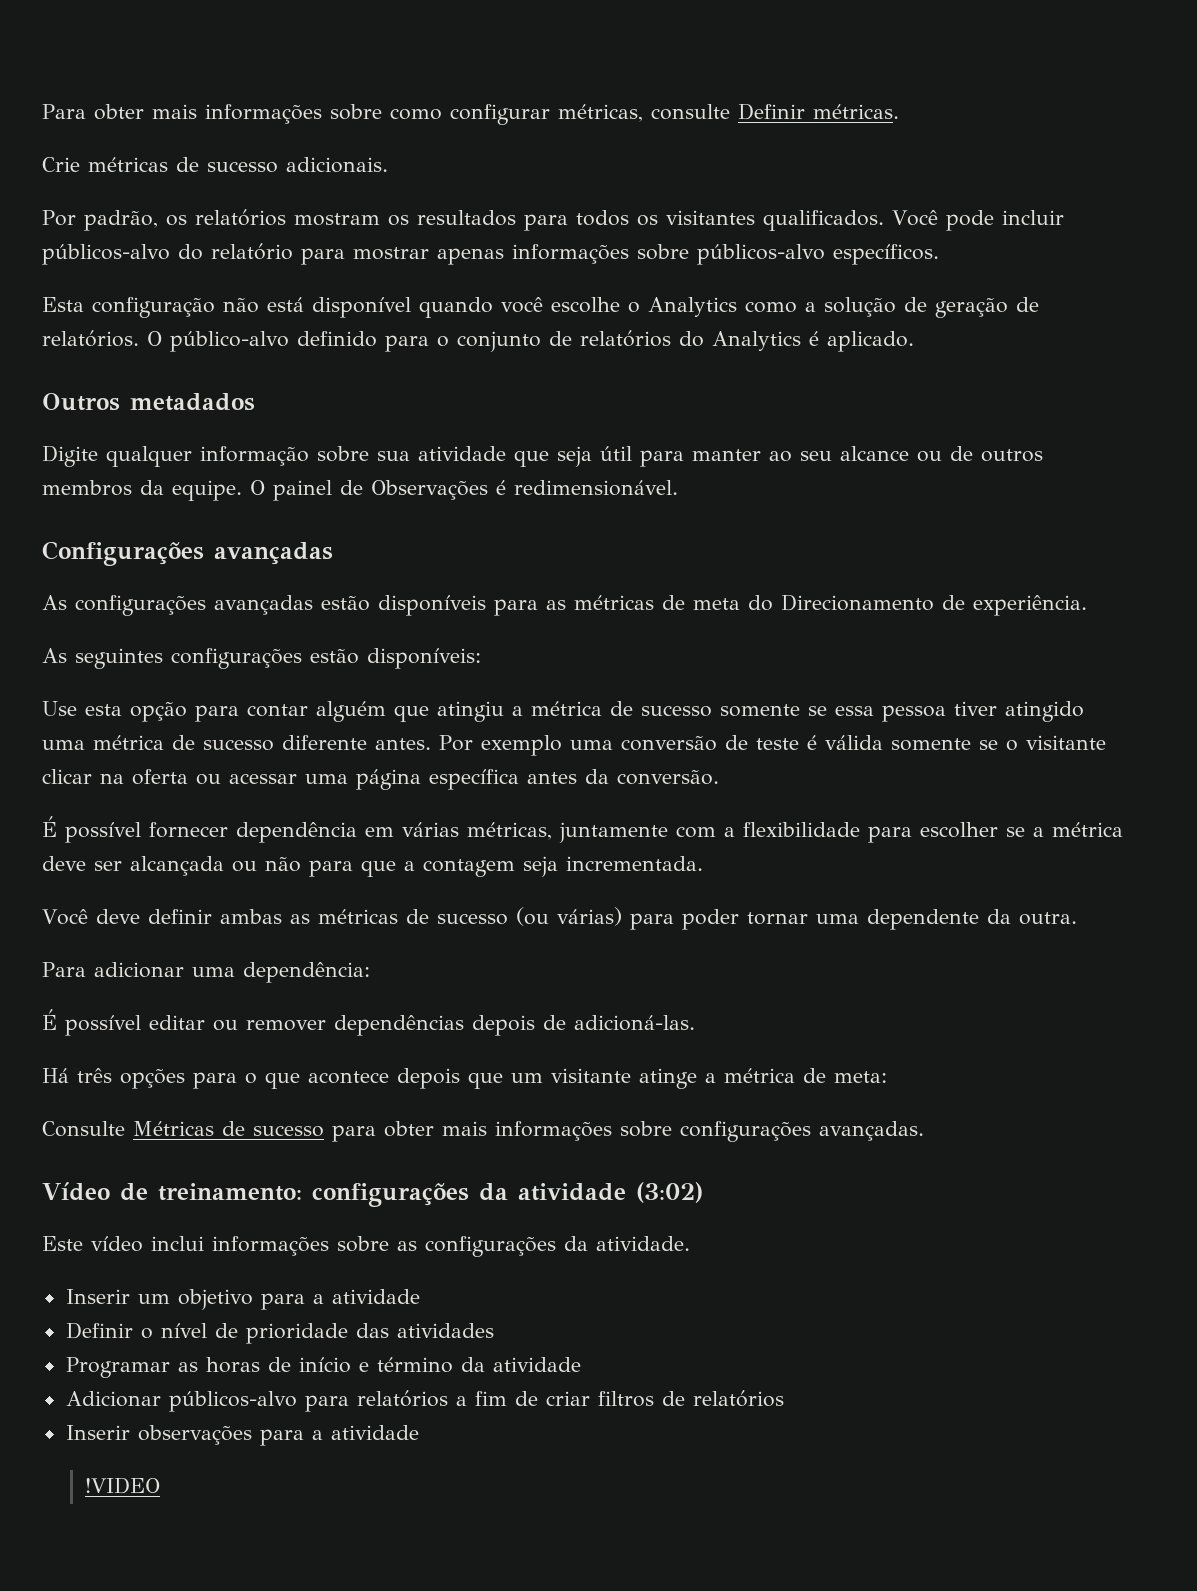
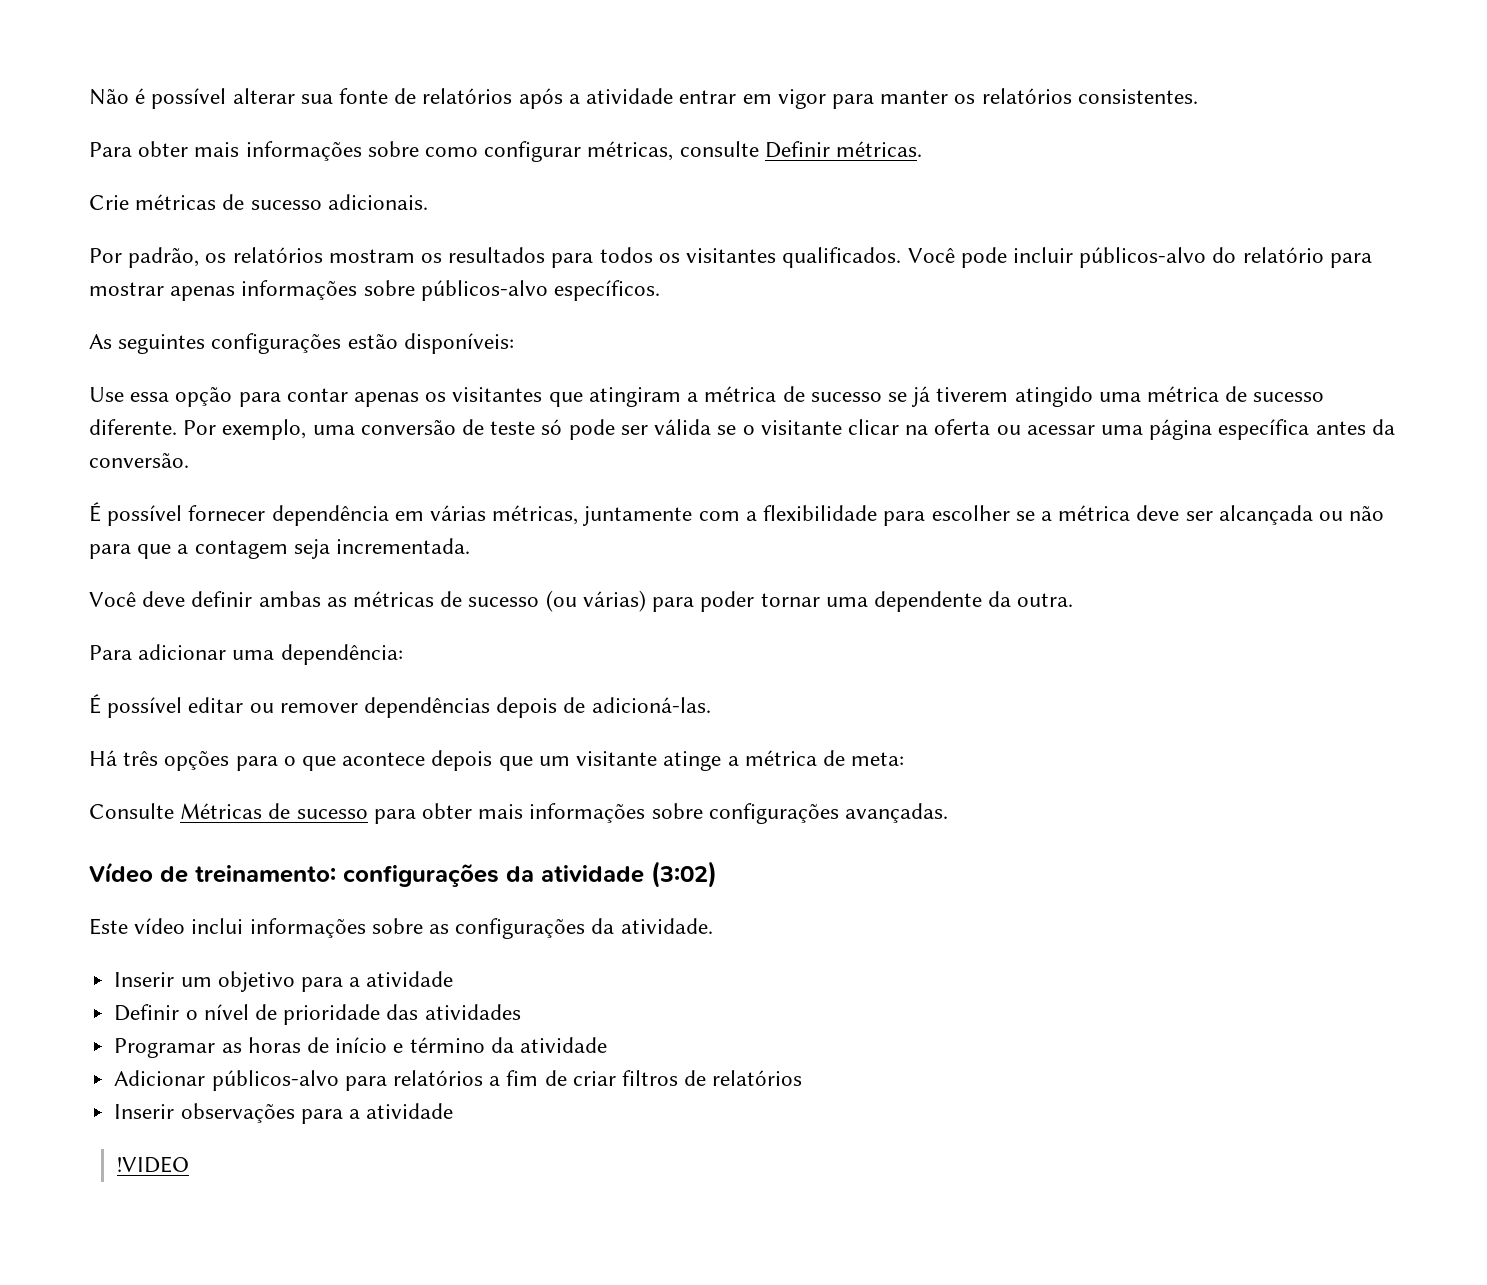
+ Não é possível alterar sua fonte de relatórios após a atividade entrar em vigor para manter os relatórios consistentes.
- Esta configuração não está disponível quando você escolhe o Analytics como a solução de geração de relatórios. O público-alvo definido para o conjunto de relatórios do Analytics é aplicado.
- Outros metadados
- Digite qualquer informação sobre sua atividade que seja útil para manter ao seu alcance ou de outros membros da equipe. O painel de Observações é redimensionável.
- Configurações avançadas
- As configurações avançadas estão disponíveis para as métricas de meta do Direcionamento de experiência.
- Use esta opção para contar alguém que atingiu a métrica de sucesso somente se essa pessoa tiver atingido uma métrica de sucesso diferente antes. Por exemplo uma conversão de teste é válida somente se o visitante clicar na oferta ou acessar uma página específica antes da conversão.
+ Use essa opção para contar apenas os visitantes que atingiram a métrica de sucesso se já tiverem atingido uma métrica de sucesso diferente. Por exemplo, uma conversão de teste só pode ser válida se o visitante clicar na oferta ou acessar uma página específica antes da conversão.

